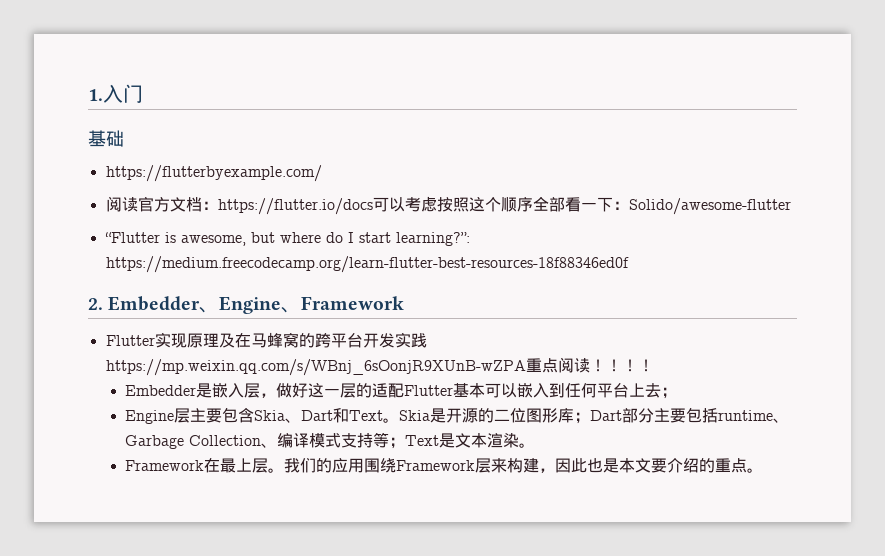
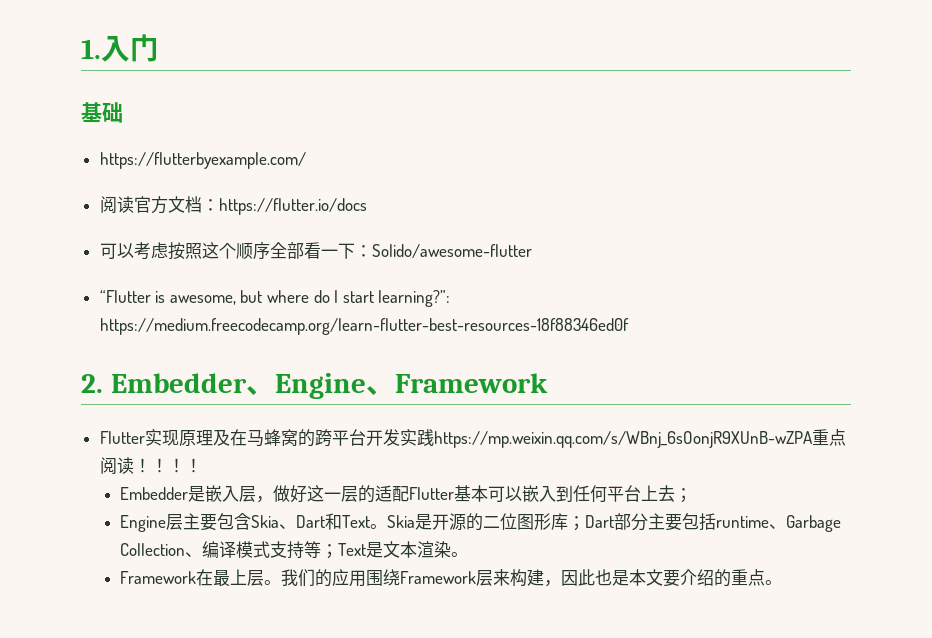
- 阅读官方文档：https://flutter.io/docs可以考虑按照这个顺序全部看一下：Solido/awesome-flutter
+ 阅读官方文档：https://flutter.io/docs
+ 可以考虑按照这个顺序全部看一下：Solido/awesome-flutter

